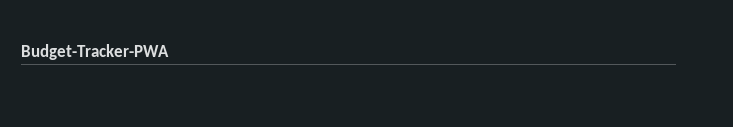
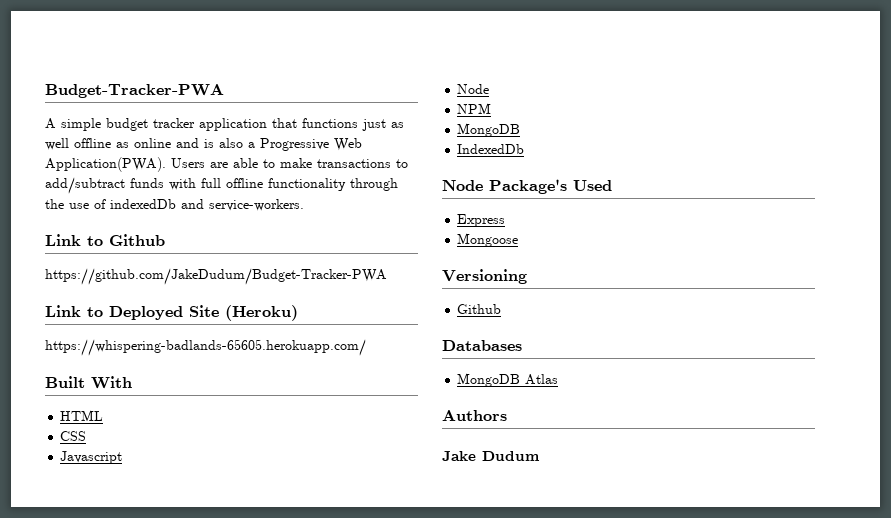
+ A simple budget tracker application that functions just as well offline as online and is also a Progressive Web Application(PWA). Users are able to make transactions to add/subtract funds with full offline functionality through the use of indexedDb and service-workers.
+ Link to Github
+ https://github.com/JakeDudum/Budget-Tracker-PWA
+ Link to Deployed Site (Heroku)
+ https://whispering-badlands-65605.herokuapp.com/
+ Built With
+ HTML
+ CSS
+ Javascript
+ Node
+ NPM
+ MongoDB
+ IndexedDb
+ Node Package's Used
+ Express
+ Mongoose
+ Versioning
+ Github
+ Databases
+ MongoDB Atlas
+ Authors
+ Jake Dudum

